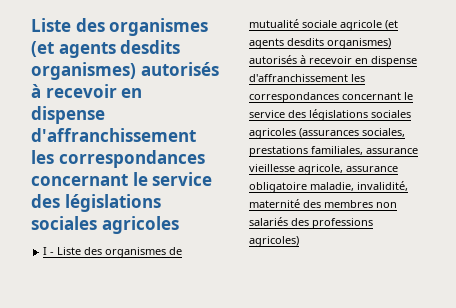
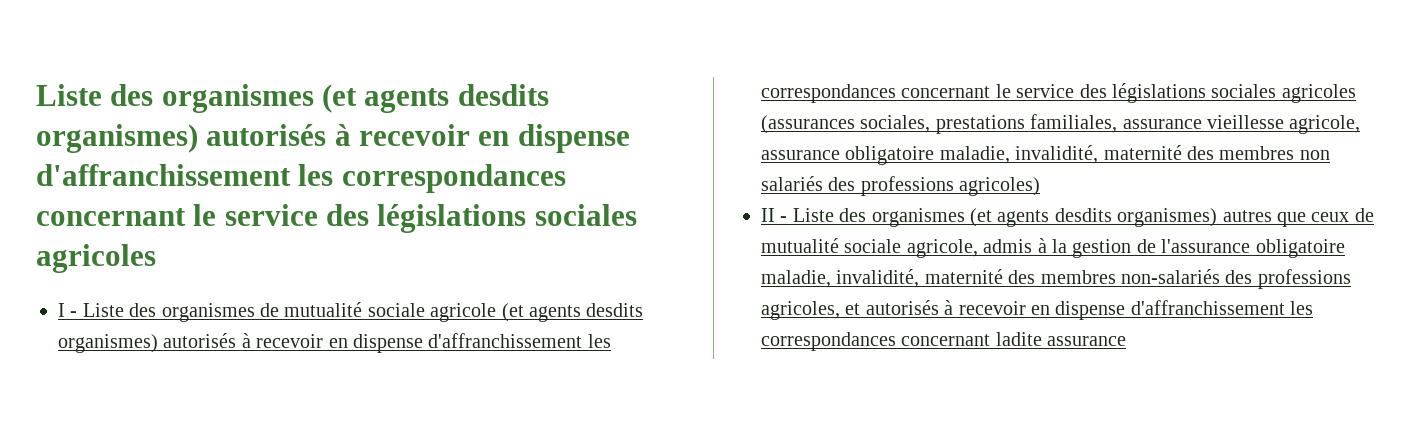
+ II - Liste des organismes (et agents desdits organismes) autres que ceux de mutualité sociale agricole, admis à la gestion de l'assurance obligatoire maladie, invalidité, maternité des membres non-salariés des professions agricoles, et autorisés à recevoir en dispense d'affranchissement les correspondances concernant ladite assurance

